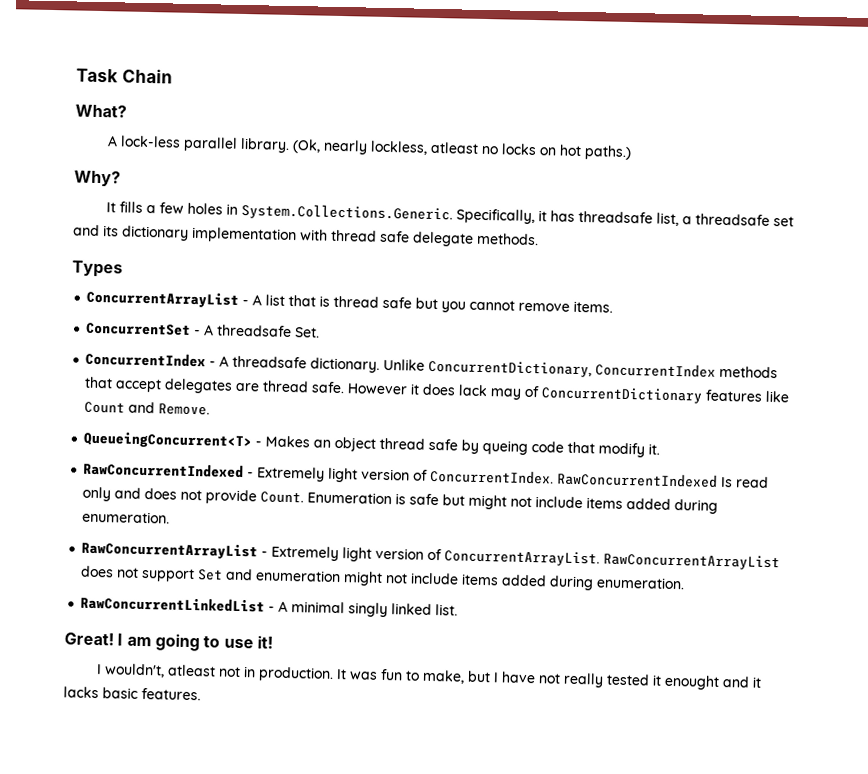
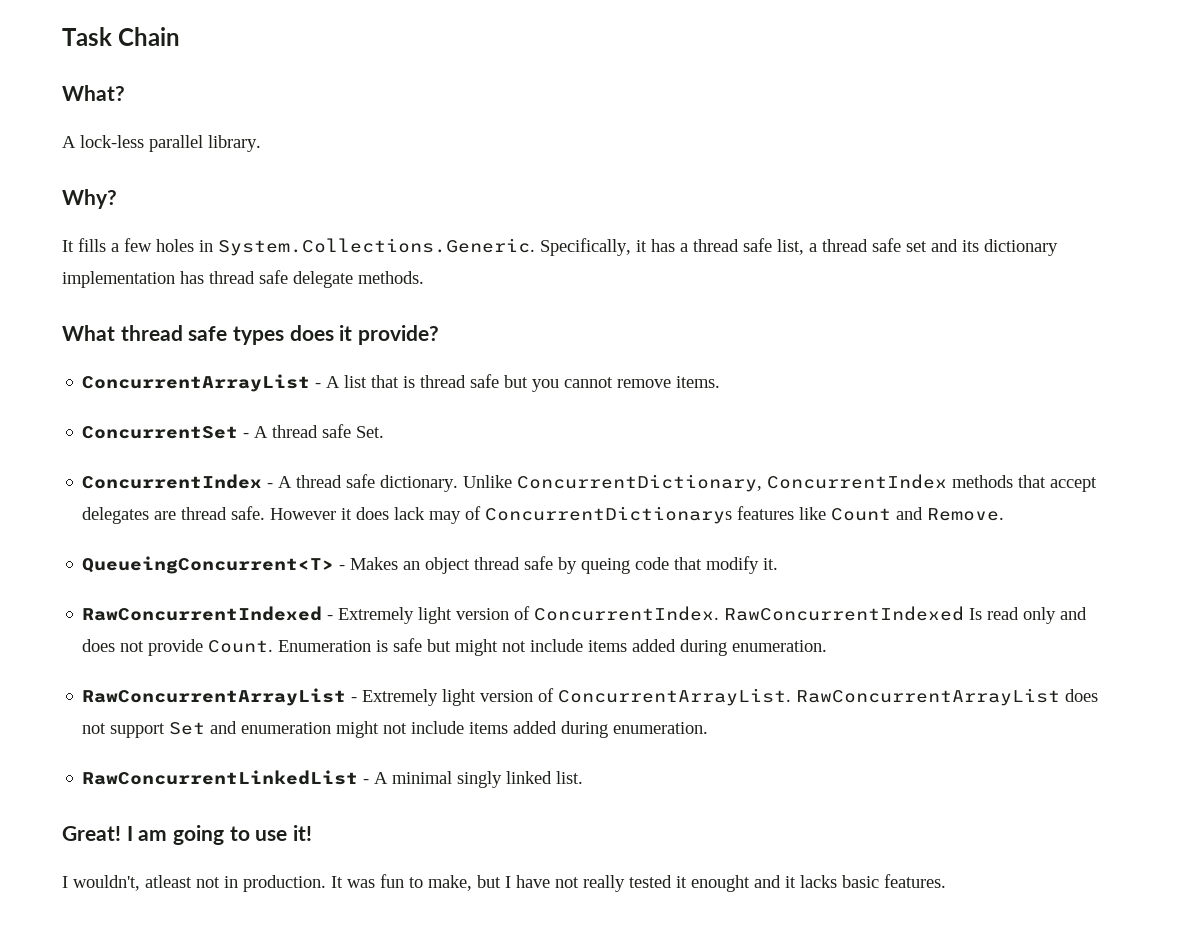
- (Ok, nearly lockless, atleast no locks on hot paths.)
- It fills a few holes in System.Collections.Generic. Specifically, it has threadsafe list, a threadsafe set and its dictionary implementation with thread safe delegate methods.
+ It fills a few holes in System.Collections.Generic. Specifically, it has a thread safe list, a thread safe set and its dictionary implementation has thread safe delegate methods.
- Types
+ What thread safe types does it provide?
- ConcurrentSet - A threadsafe Set.
+ ConcurrentSet - A thread safe Set.
- ConcurrentIndex - A threadsafe dictionary.
+ ConcurrentIndex - A thread safe dictionary.
- However it does lack may of ConcurrentDictionary features like Count and Remove.
+ However it does lack may of ConcurrentDictionarys features like Count and Remove.

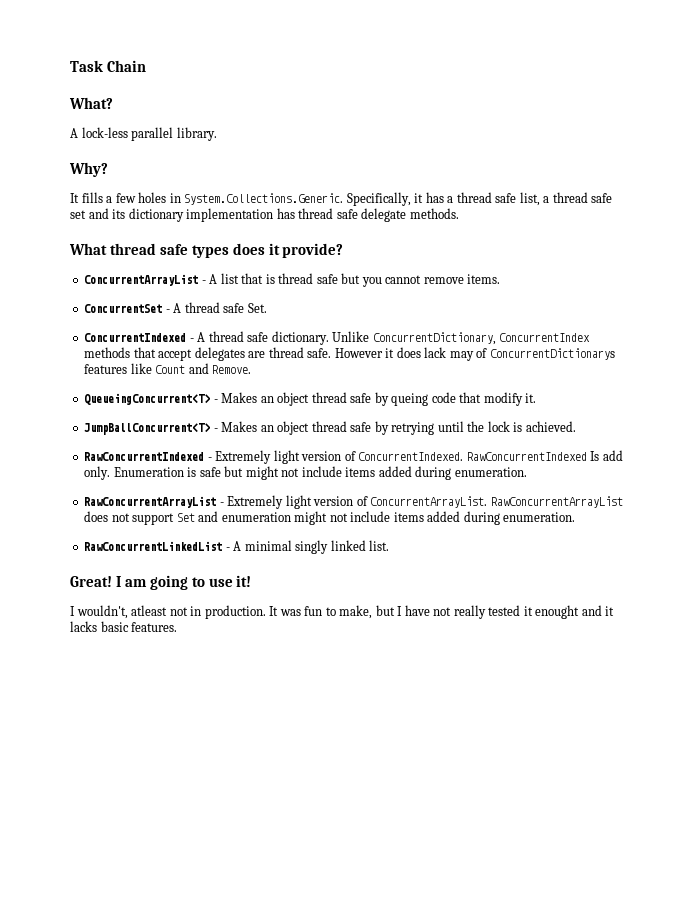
- ConcurrentIndex - A thread safe dictionary.
+ ConcurrentIndexed - A thread safe dictionary.
+ JumpBallConcurrent<T> - Makes an object thread safe by retrying until the lock is achieved.
- RawConcurrentIndexed - Extremely light version of ConcurrentIndex.
+ RawConcurrentIndexed - Extremely light version of ConcurrentIndexed.
- RawConcurrentIndexed Is read only and does not provide Count.
+ RawConcurrentIndexed Is add only.

